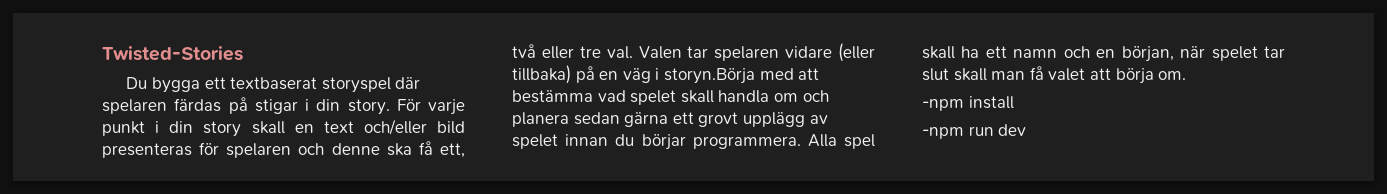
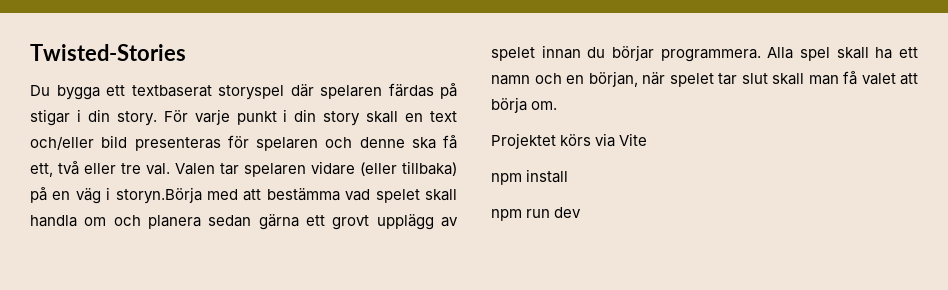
- -npm install
+ Projektet körs via Vite
+ npm install
- -npm run dev
+ npm run dev

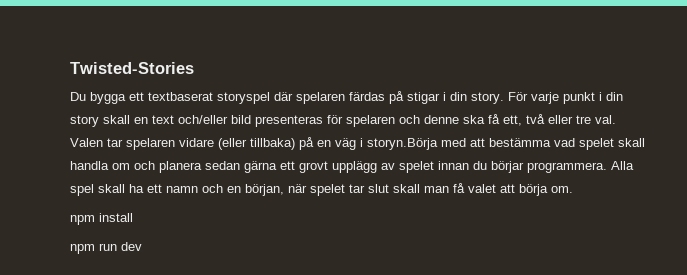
- Projektet körs via Vite

